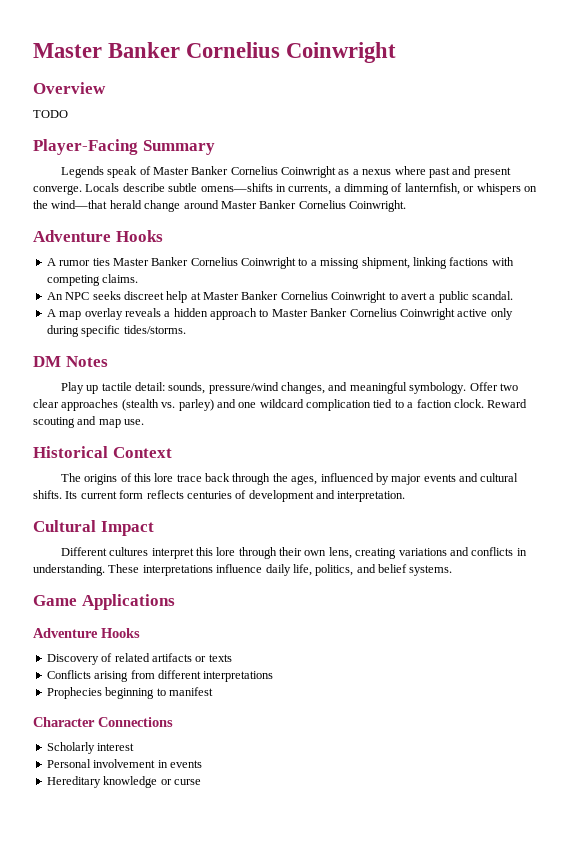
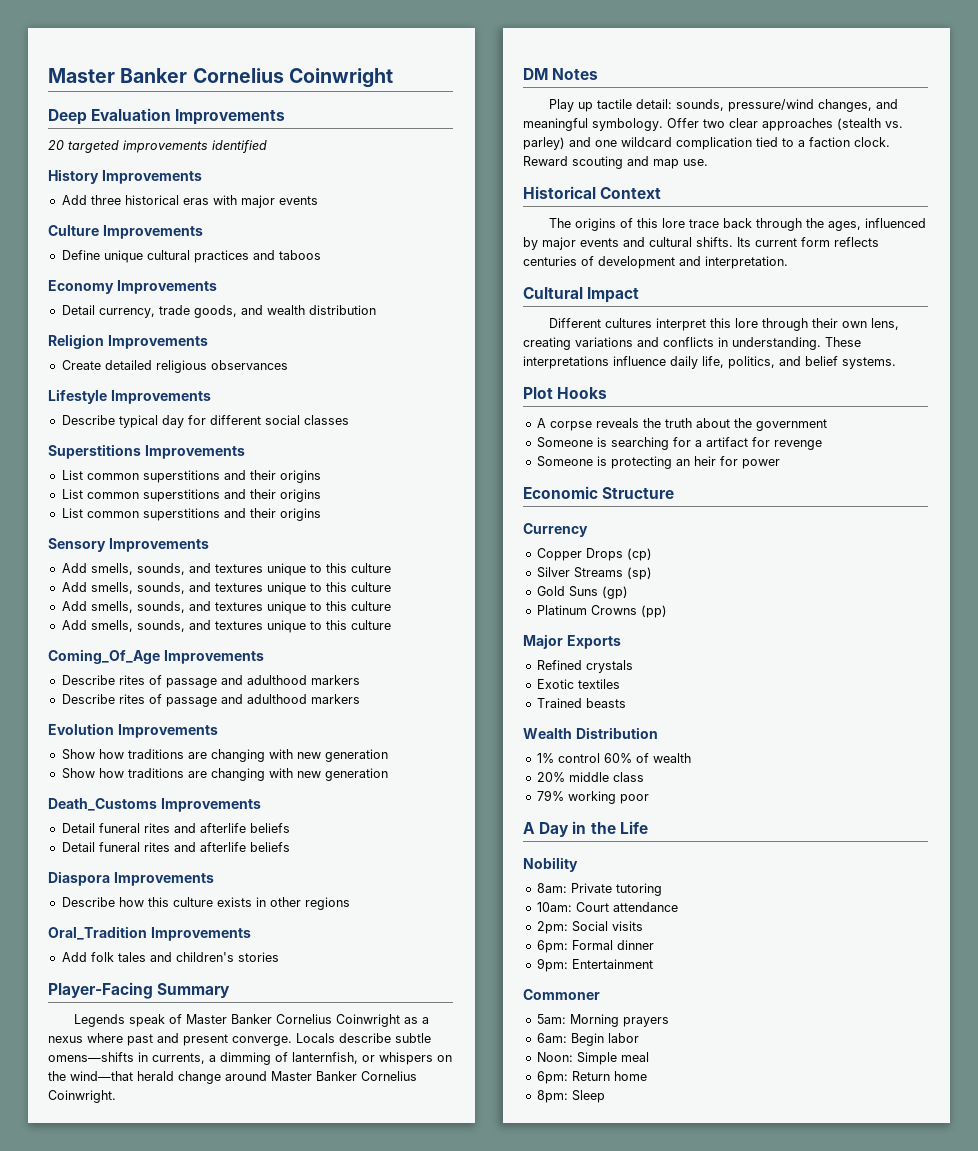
- Overview
- TODO
+ Deep Evaluation Improvements
+ 20 targeted improvements identified
+ History Improvements
+ Add three historical eras with major events
+ Culture Improvements
+ Define unique cultural practices and taboos
+ Economy Improvements
+ Detail currency, trade goods, and wealth distribution
+ Religion Improvements
+ Create detailed religious observances
+ Lifestyle Improvements
+ Describe typical day for different social classes
+ Superstitions Improvements
+ List common superstitions and their origins
+ List common superstitions and their origins
+ List common superstitions and their origins
+ Sensory Improvements
+ Add smells, sounds, and textures unique to this culture
+ Add smells, sounds, and textures unique to this culture
+ Add smells, sounds, and textures unique to this culture
+ Add smells, sounds, and textures unique to this culture
+ Coming_Of_Age Improvements
+ Describe rites of passage and adulthood markers
+ Describe rites of passage and adulthood markers
+ Evolution Improvements
+ Show how traditions are changing with new generation
+ Show how traditions are changing with new generation
+ Death_Customs Improvements
+ Detail funeral rites and afterlife beliefs
+ Detail funeral rites and afterlife beliefs
+ Diaspora Improvements
+ Describe how this culture exists in other regions
+ Oral_Tradition Improvements
+ Add folk tales and children's stories
  Locals describe subtle omens—shifts in currents, a dimming of lanternfish, or whispers on the wind—that herald change around Master Banker Cornelius Coinwright.
- Adventure Hooks
- A rumor ties Master Banker Cornelius Coinwright to a missing shipment, linking factions with competing claims.
- An NPC seeks discreet help at Master Banker Cornelius Coinwright to avert a public scandal.
- A map overlay reveals a hidden approach to Master Banker Cornelius Coinwright active only during specific tides/storms.
- Game Applications
- Adventure Hooks
- Discovery of related artifacts or texts
- Conflicts arising from different interpretations
- Prophecies beginning to manifest
- Character Connections
- Scholarly interest
- Personal involvement in events
- Hereditary knowledge or curse
+ Plot Hooks
+ A corpse reveals the truth about the government
+ Someone is searching for a artifact for revenge
+ Someone is protecting an heir for power
+ Economic Structure
+ Currency
+ Copper Drops (cp)
+ Silver Streams (sp)
+ Gold Suns (gp)
+ Platinum Crowns (pp)
+ Major Exports
+ Refined crystals
+ Exotic textiles
+ Trained beasts
+ Wealth Distribution
+ 1% control 60% of wealth
+ 20% middle class
+ 79% working poor
+ A Day in the Life
+ Nobility
+ 8am: Private tutoring
+ 10am: Court attendance
+ 2pm: Social visits
+ 6pm: Formal dinner
+ 9pm: Entertainment
+ Commoner
+ 5am: Morning prayers
+ 6am: Begin labor
+ Noon: Simple meal
+ 6pm: Return home
+ 8pm: Sleep

